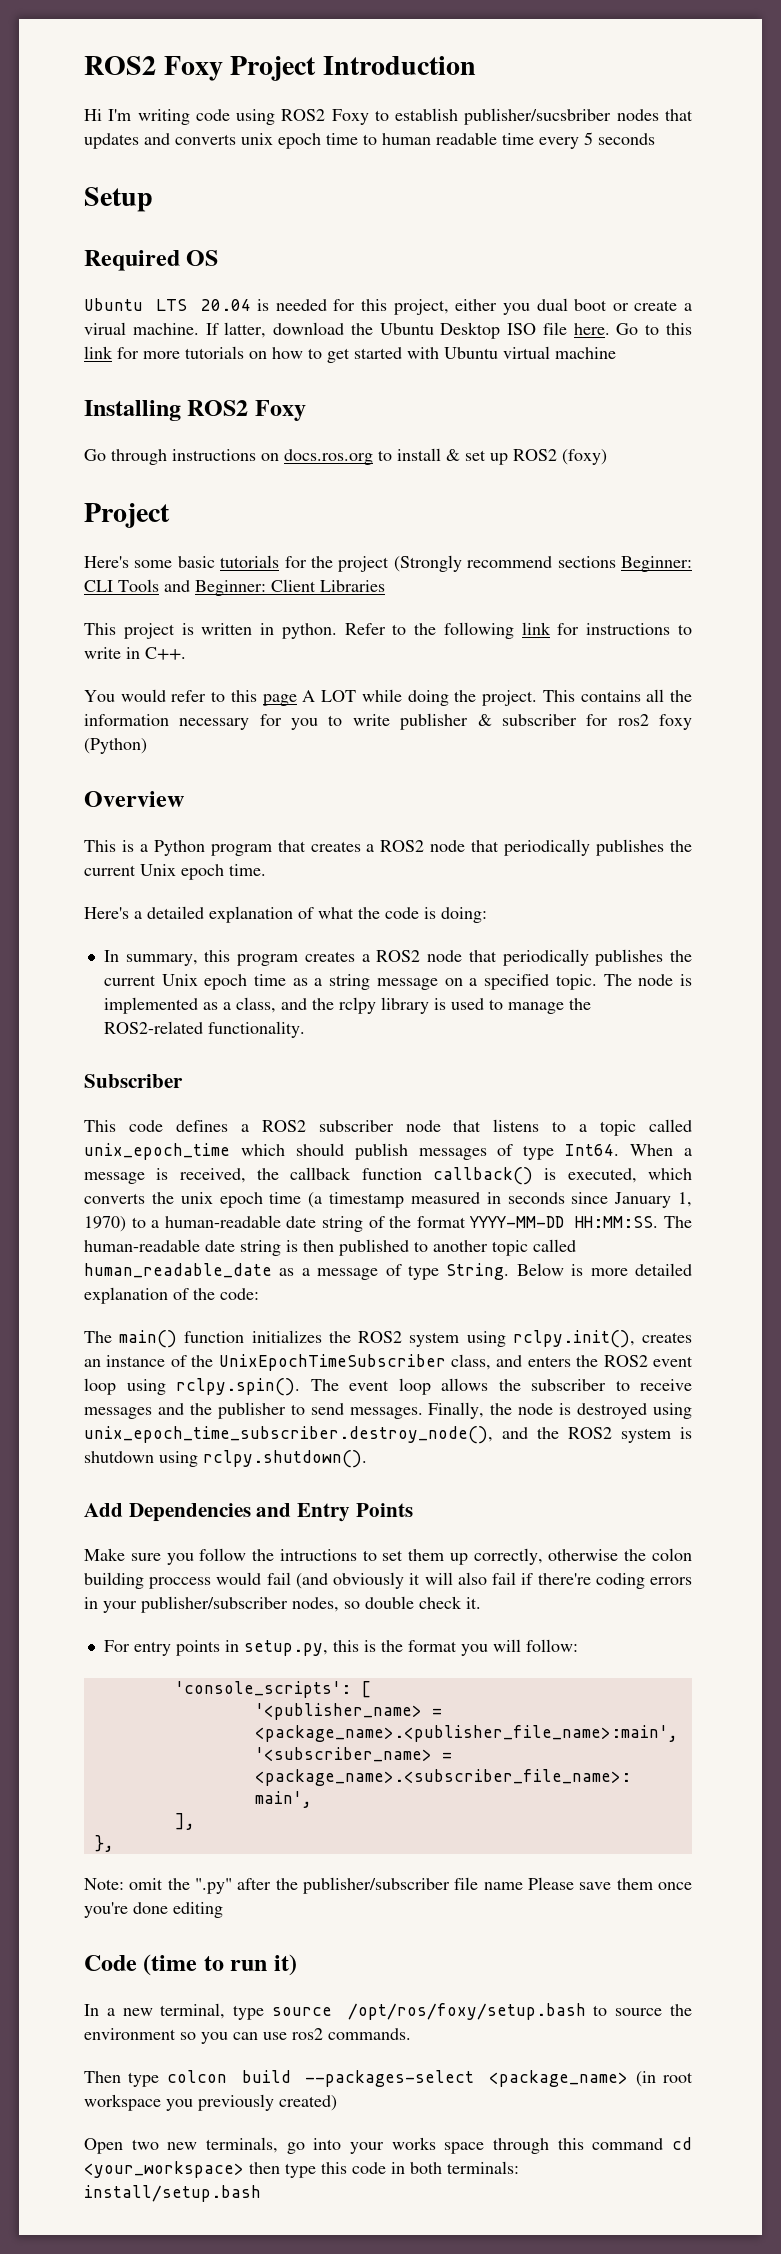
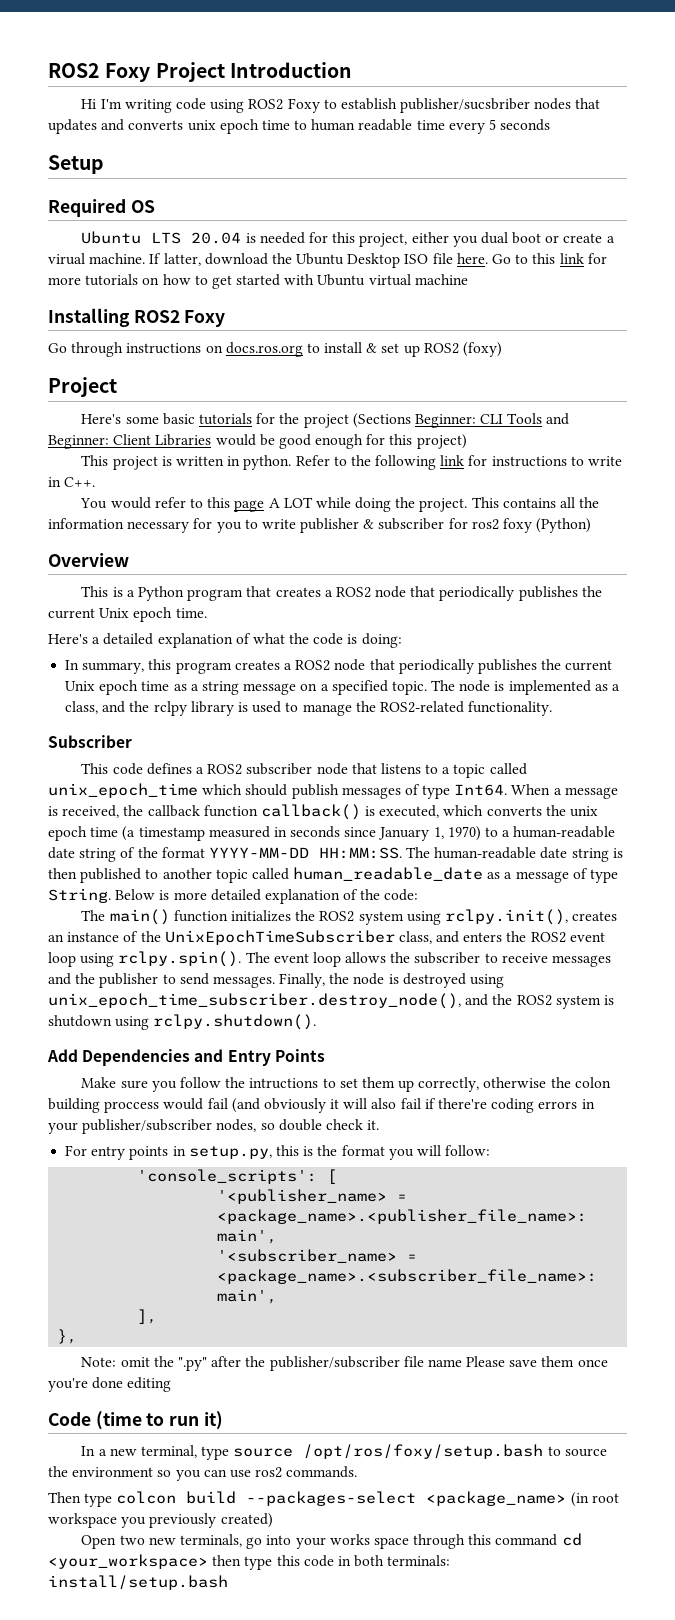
- Here's some basic tutorials for the project (Strongly recommend sections Beginner: CLI Tools and Beginner: Client Libraries
+ Here's some basic tutorials for the project (Sections Beginner: CLI Tools and Beginner: Client Libraries would be good enough for this project)

